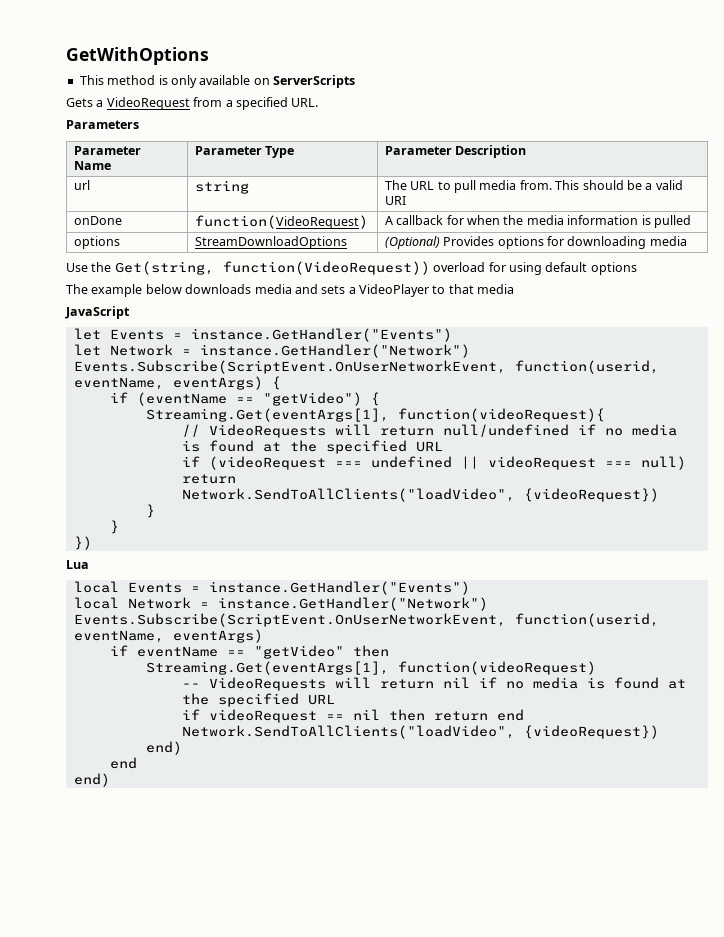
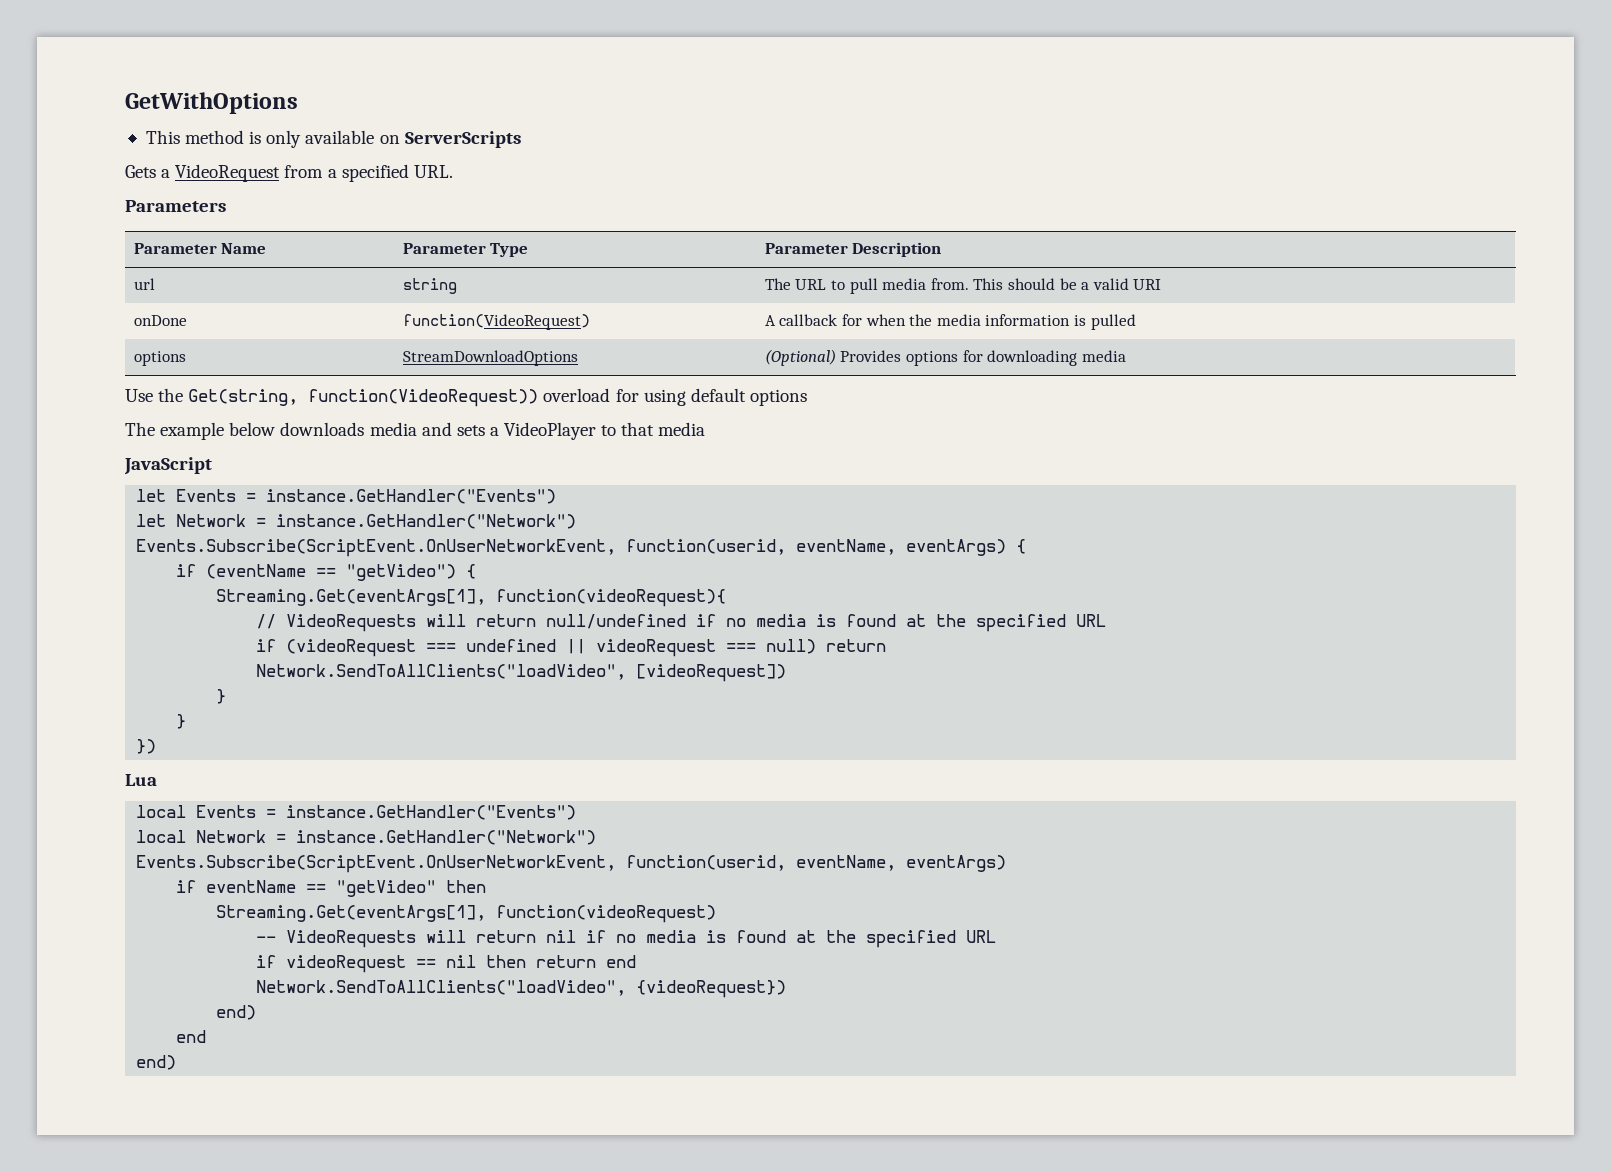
  if (videoRequest === undefined || videoRequest === null) return
- Network.SendToAllClients("loadVideo", {videoRequest})
+ Network.SendToAllClients("loadVideo", [videoRequest])

